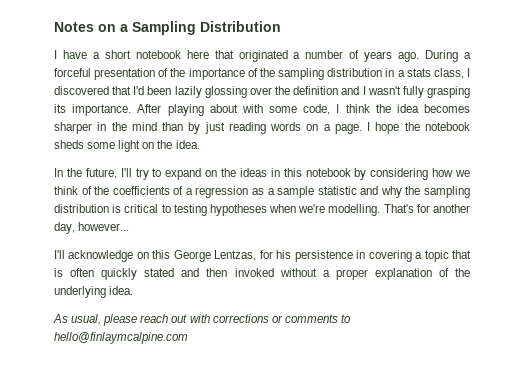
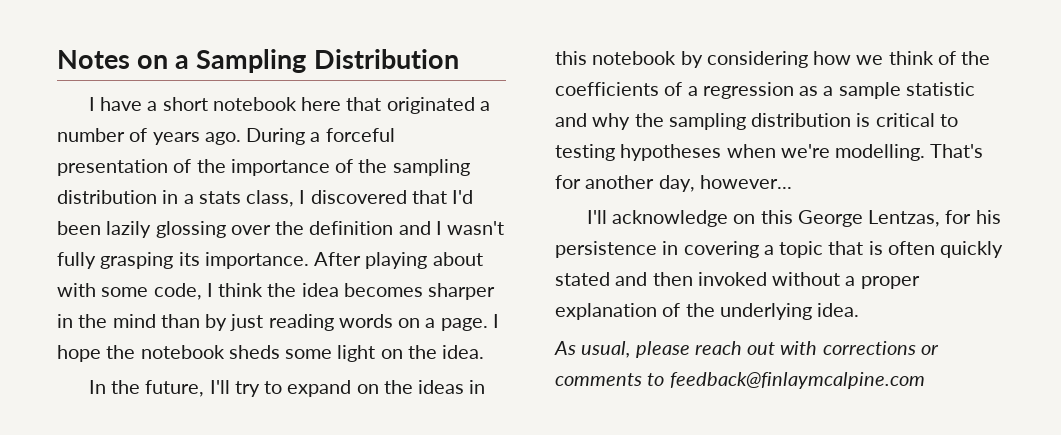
- As usual, please reach out with corrections or comments to hello@finlaymcalpine.com
+ As usual, please reach out with corrections or comments to feedback@finlaymcalpine.com

